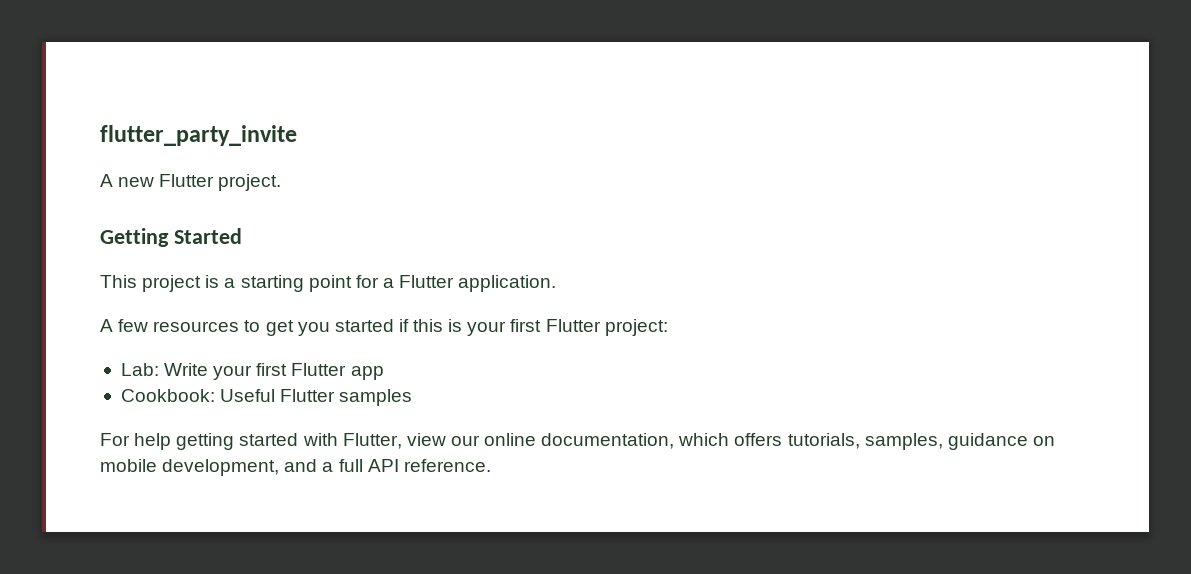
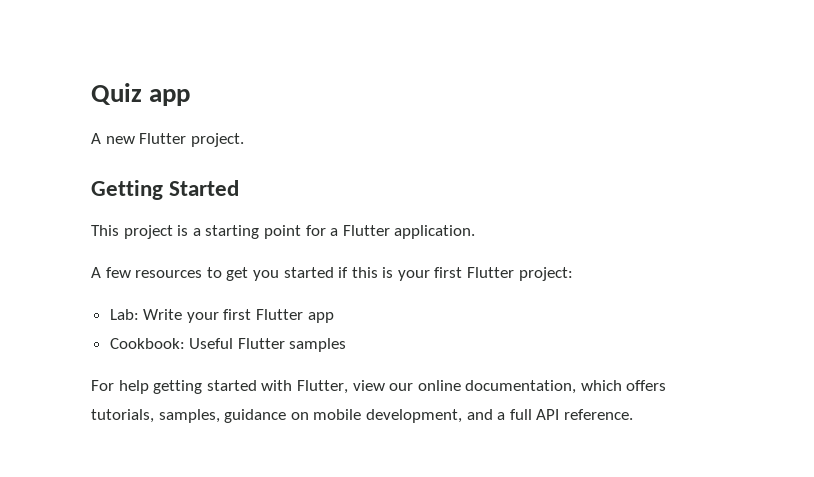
- flutter_party_invite
+ Quiz app

